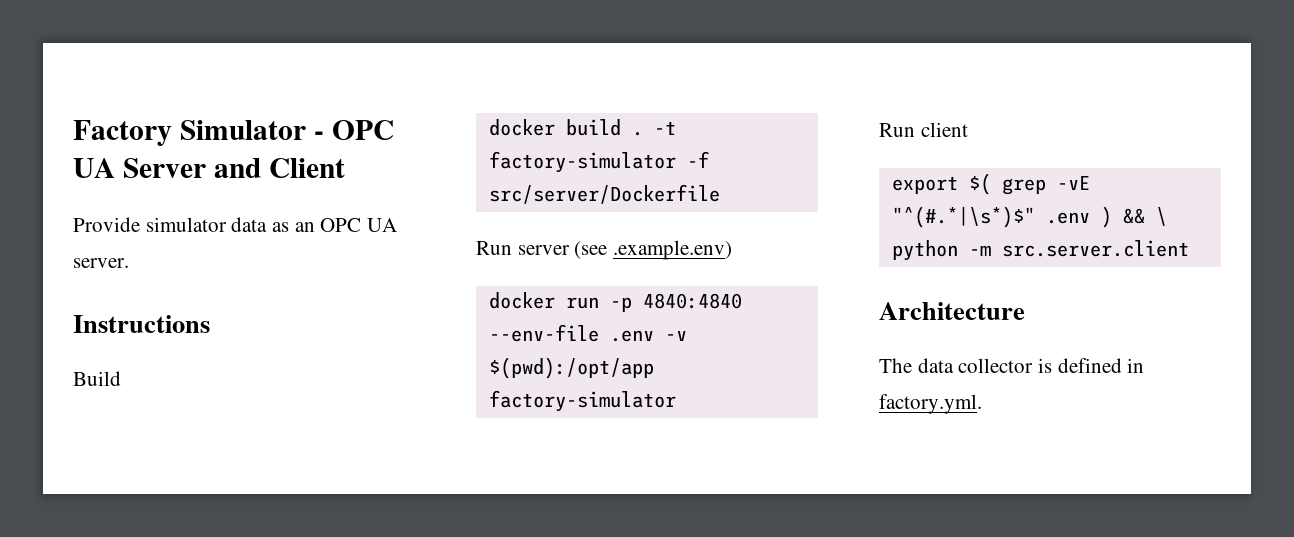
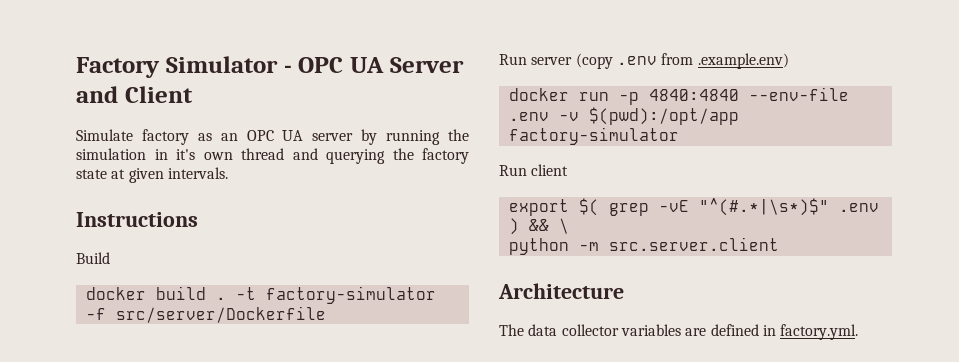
- Provide simulator data as an OPC UA server.
+ Simulate factory as an OPC UA server by running the simulation in it's own thread and querying the factory state at given intervals.
- Run server (see .example.env)
+ Run server (copy .env from .example.env)
- The data collector is defined in factory.yml.
+ The data collector variables are defined in factory.yml.

